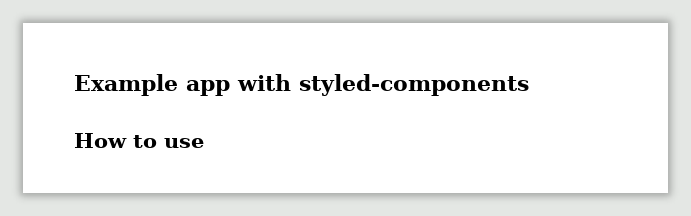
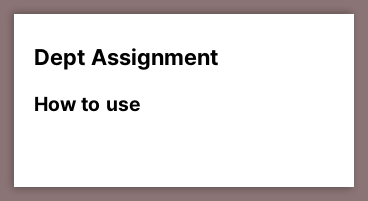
- Example app with styled-components
+ Dept Assignment

